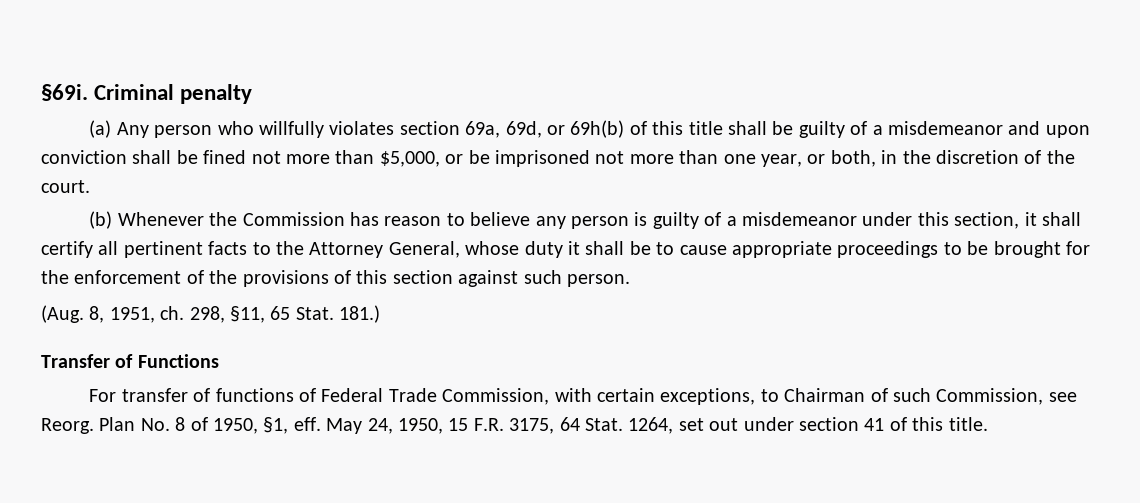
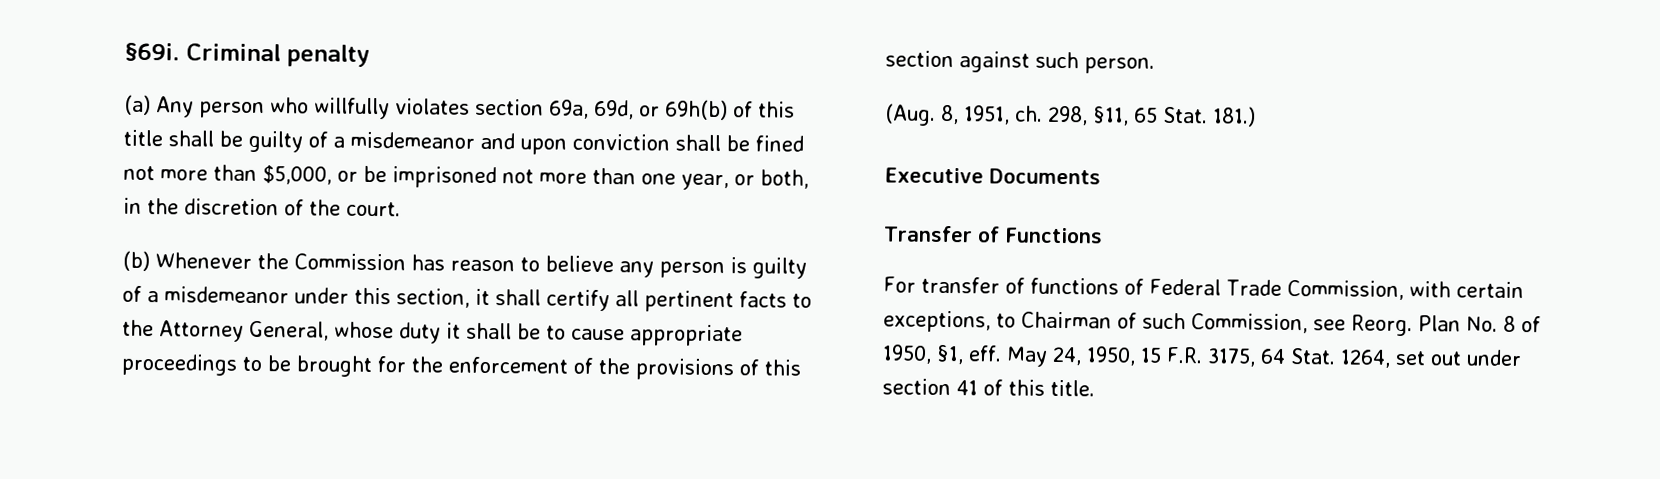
+ Executive Documents

